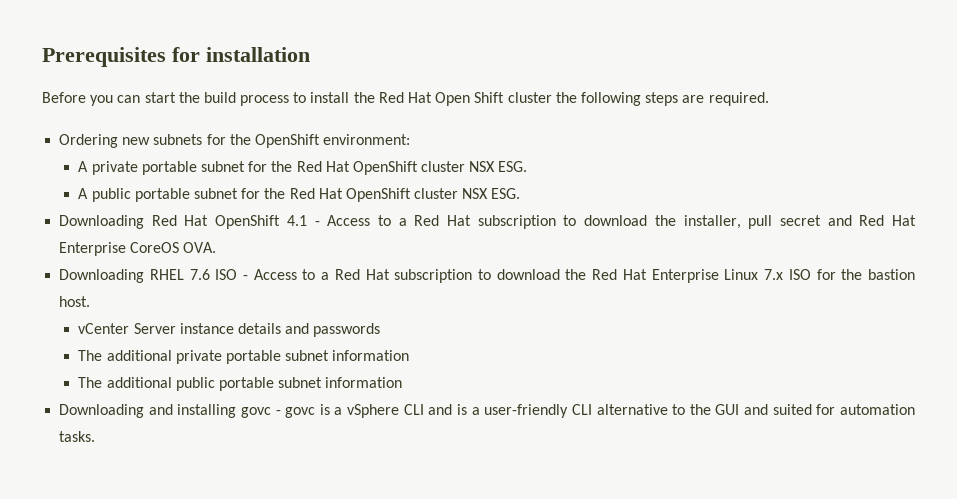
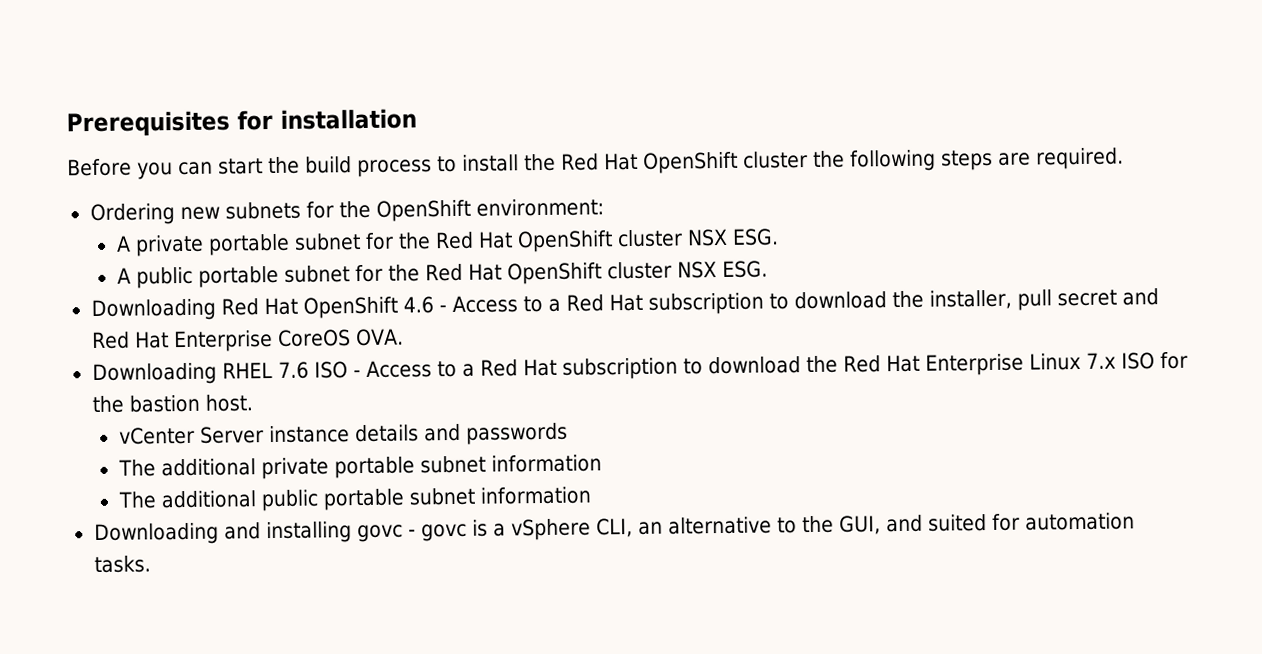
- Before you can start the build process to install the Red Hat Open Shift cluster the following steps are required.
+ Before you can start the build process to install the Red Hat OpenShift cluster the following steps are required.
- Downloading Red Hat OpenShift 4.1 - Access to a Red Hat subscription to download the installer, pull secret and Red Hat Enterprise CoreOS OVA.
+ Downloading Red Hat OpenShift 4.6 - Access to a Red Hat subscription to download the installer, pull secret and Red Hat Enterprise CoreOS OVA.
- Downloading and installing govc - govc is a vSphere CLI and is a user-friendly CLI alternative to the GUI and suited for automation tasks.
+ Downloading and installing govc - govc is a vSphere CLI, an alternative to the GUI, and suited for automation tasks.

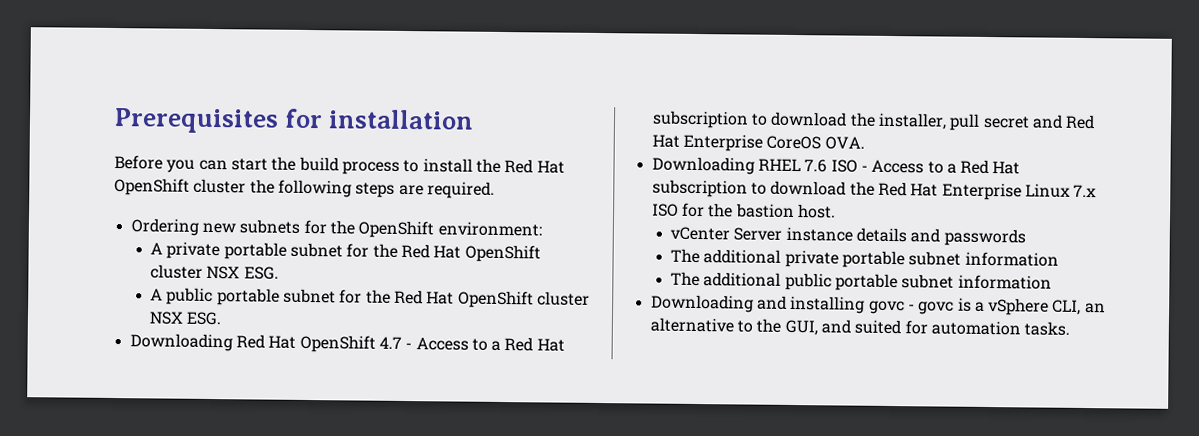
- Downloading Red Hat OpenShift 4.6 - Access to a Red Hat subscription to download the installer, pull secret and Red Hat Enterprise CoreOS OVA.
+ Downloading Red Hat OpenShift 4.7 - Access to a Red Hat subscription to download the installer, pull secret and Red Hat Enterprise CoreOS OVA.

